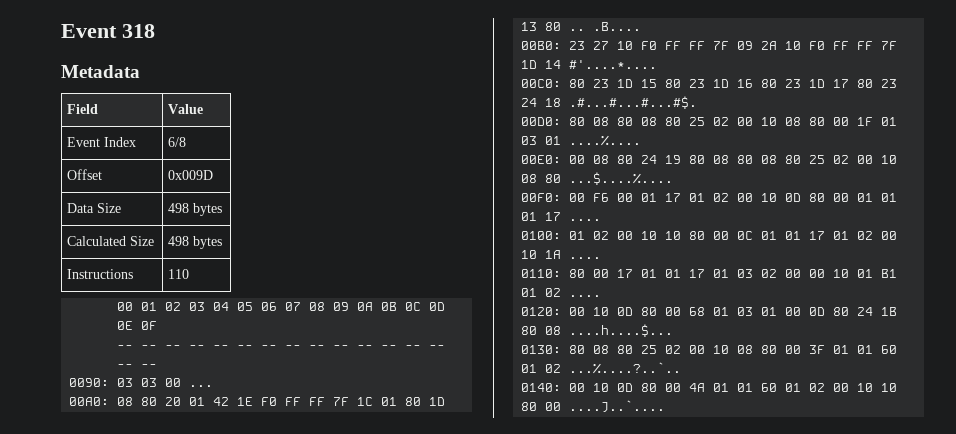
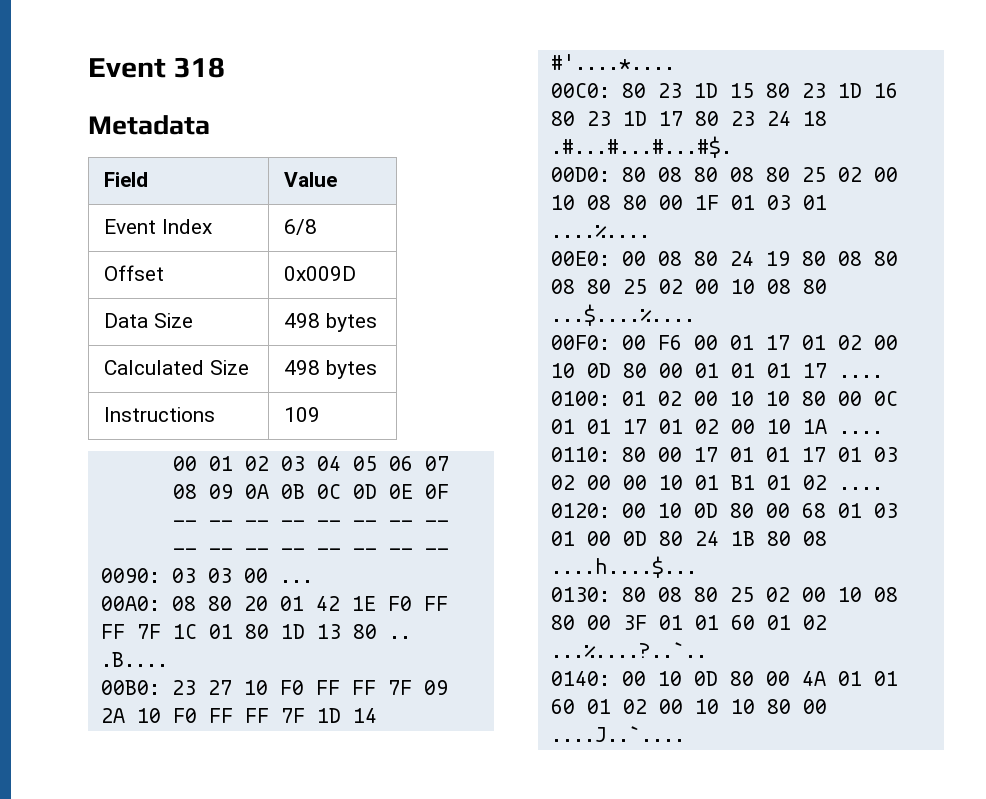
- Instructions | 110
+ Instructions | 109

